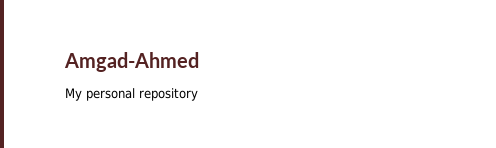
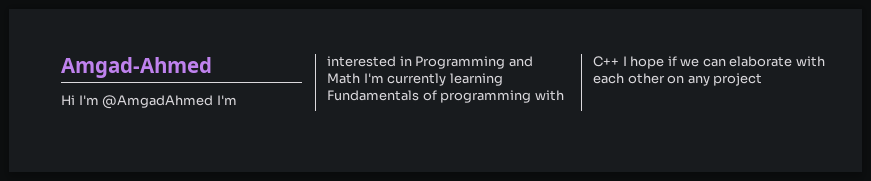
- My personal repository
+ Hi I'm @AmgadAhmed I'm interested in Programming and Math I'm currently learning Fundamentals of programming with C++ I hope if we can elaborate with each other on any project

